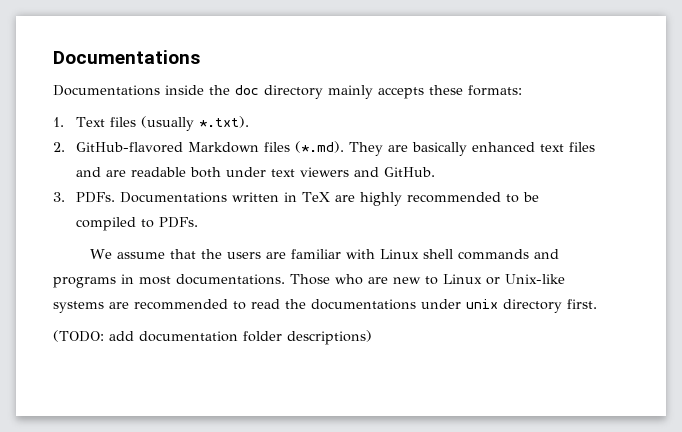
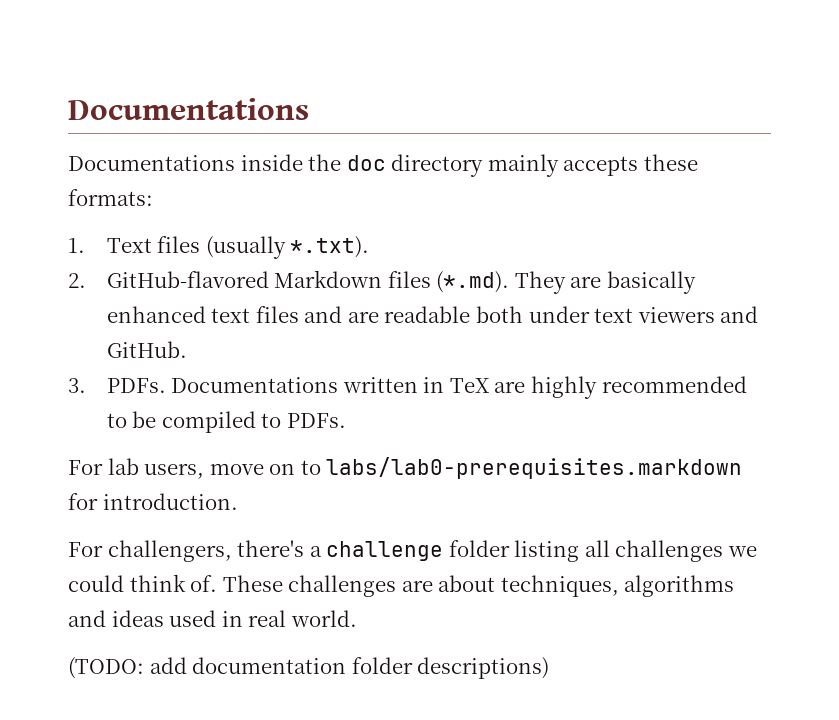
- We assume that the users are familiar with Linux shell commands and programs in most documentations. Those who are new to Linux or Unix-like systems are recommended to read the documentations under unix directory first.
+ For lab users, move on to labs/lab0-prerequisites.markdown for introduction.
+ For challengers, there's a challenge folder listing all challenges we could think of. These challenges are about techniques, algorithms and ideas used in real world.

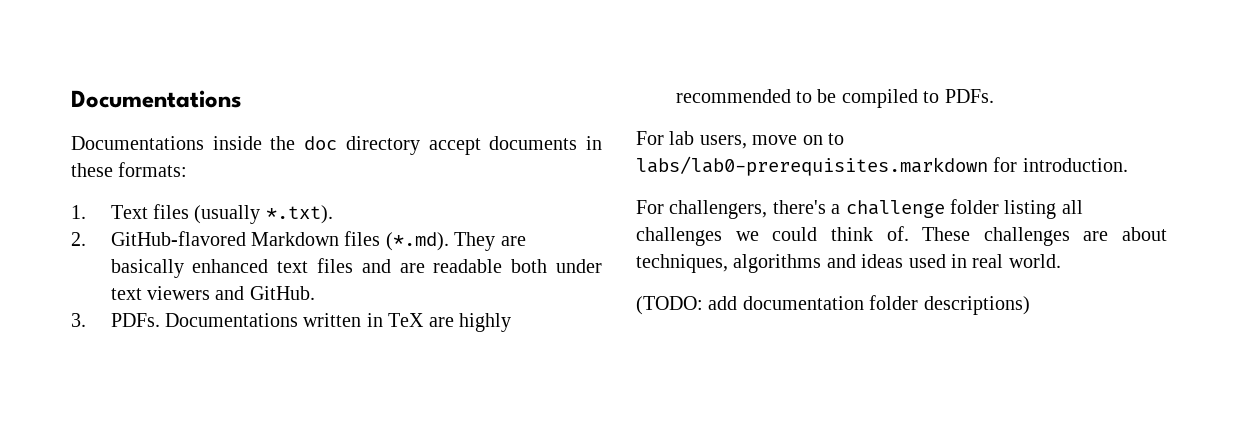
- Documentations inside the doc directory mainly accepts these formats:
+ Documentations inside the doc directory accept documents in these formats:

